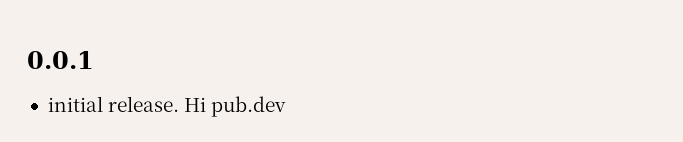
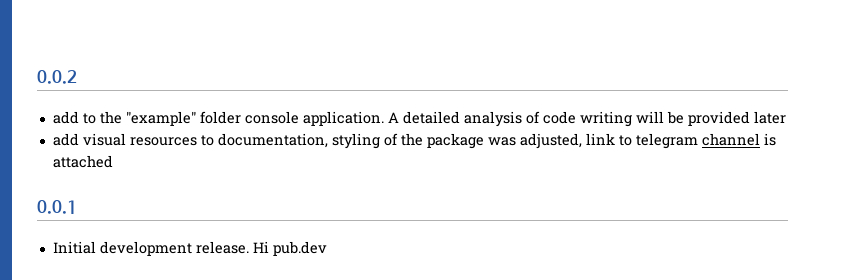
+ 0.0.2
+ add to the "example" folder console application. A detailed analysis of code writing will be provided later
+ add visual resources to documentation, styling of the package was adjusted, link to telegram channel is attached
- initial release.
+ Initial development release.

